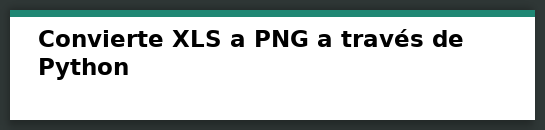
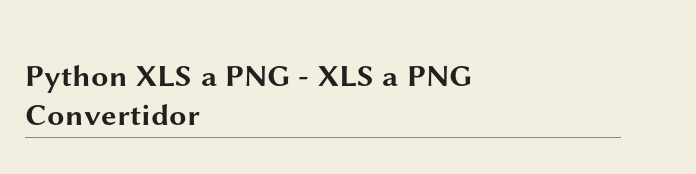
- Convierte XLS a PNG a través de Python
+ Python XLS a PNG - XLS a PNG Convertidor

